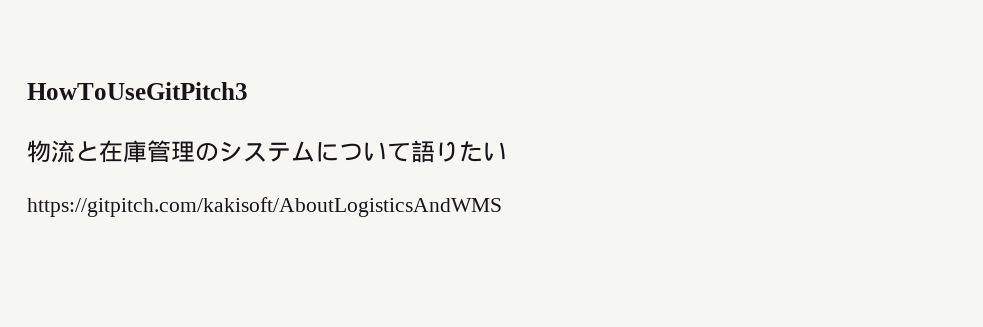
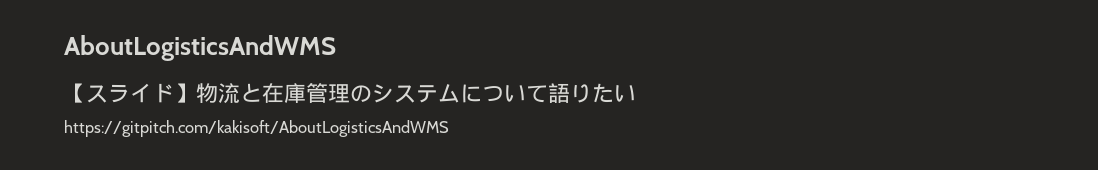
- HowToUseGitPitch3
- 物流と在庫管理のシステムについて語りたい
+ AboutLogisticsAndWMS
+ 【スライド】物流と在庫管理のシステムについて語りたい

